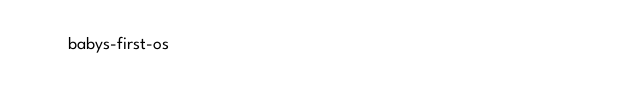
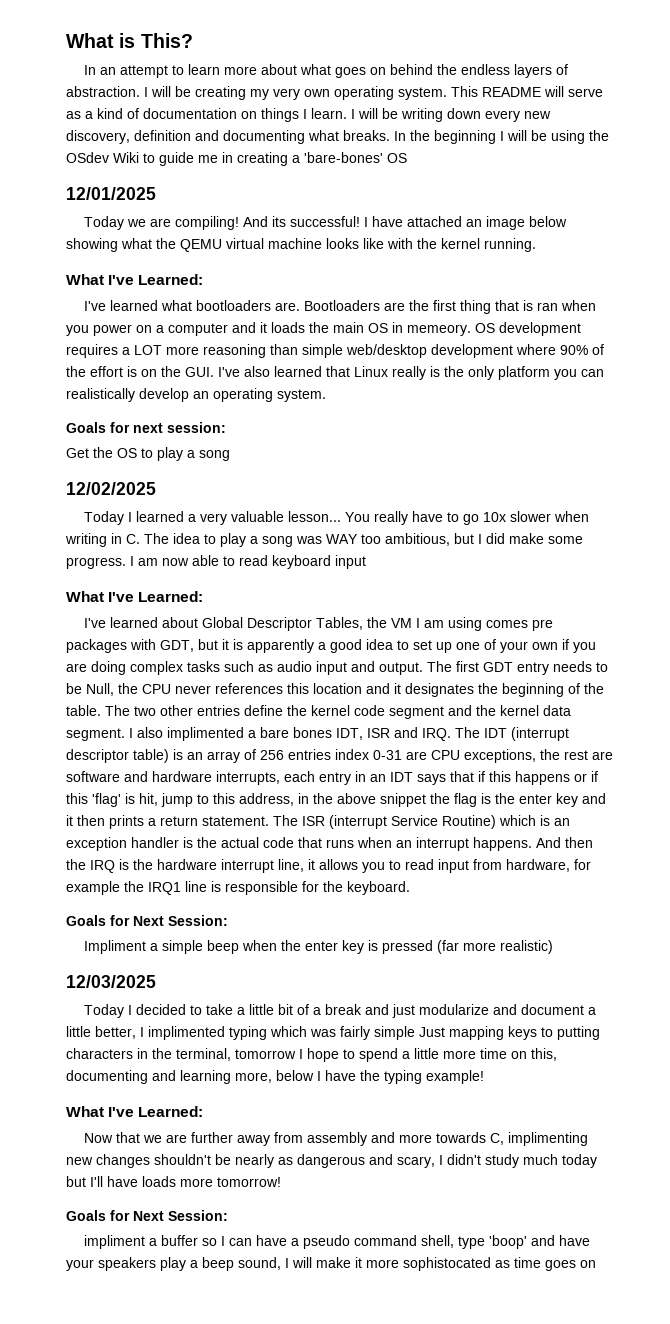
- babys-first-os
+ What is This?
+ In an attempt to learn more about what goes on behind the endless layers of abstraction. I will be creating my very own operating system. This README will serve as a kind of documentation on things I learn. I will be writing down every new discovery, definition and documenting what breaks. In the beginning I will be using the OSdev Wiki to guide me in creating a 'bare-bones' OS
+ 12/01/2025
+ Today we are compiling! And its successful! I have attached an image below showing what the QEMU virtual machine looks like with the kernel running.
+ What I've Learned:
+ I've learned what bootloaders are. Bootloaders are the first thing that is ran when you power on a computer and it loads the main OS in memeory. OS development requires a LOT more reasoning than simple web/desktop development where 90% of the effort is on the GUI. I've also learned that Linux really is the only platform you can realistically develop an operating system.
+ Goals for next session:
+ Get the OS to play a song
+ 12/02/2025
+ Today I learned a very valuable lesson... You really have to go 10x slower when writing in C. The idea to play a song was WAY too ambitious, but I did make some progress. I am now able to read keyboard input
+ What I've Learned:
+ I've learned about Global Descriptor Tables, the VM I am using comes pre packages with GDT, but it is apparently a good idea to set up one of your own if you are doing complex tasks such as audio input and output. The first GDT entry needs to be Null, the CPU never references this location and it designates the beginning of the table. The two other entries define the kernel code segment and the kernel data segment. I also implimented a bare bones IDT, ISR and IRQ. The IDT (interrupt descriptor table) is an array of 256 entries index 0-31 are CPU exceptions, the rest are software and hardware interrupts, each entry in an IDT says that if this happens or if this 'flag' is hit, jump to this address, in the above snippet the flag is the enter key and it then prints a return statement. The ISR (interrupt Service Routine) which is an exception handler is the actual code that runs when an interrupt happens. And then the IRQ is the hardware interrupt line, it allows you to read input from hardware, for example the IRQ1 line is responsible for the keyboard.
+ Goals for Next Session:
+ Impliment a simple beep when the enter key is pressed (far more realistic)
+ 12/03/2025
+ Today I decided to take a little bit of a break and just modularize and document a little better, I implimented typing which was fairly simple Just mapping keys to putting characters in the terminal, tomorrow I hope to spend a little more time on this, documenting and learning more, below I have the typing example!
+ What I've Learned:
+ Now that we are further away from assembly and more towards C, implimenting new changes shouldn't be nearly as dangerous and scary, I didn't study much today but I'll have loads more tomorrow!
+ Goals for Next Session:
+ impliment a buffer so I can have a pseudo command shell, type 'boop' and have your speakers play a beep sound, I will make it more sophistocated as time goes on

